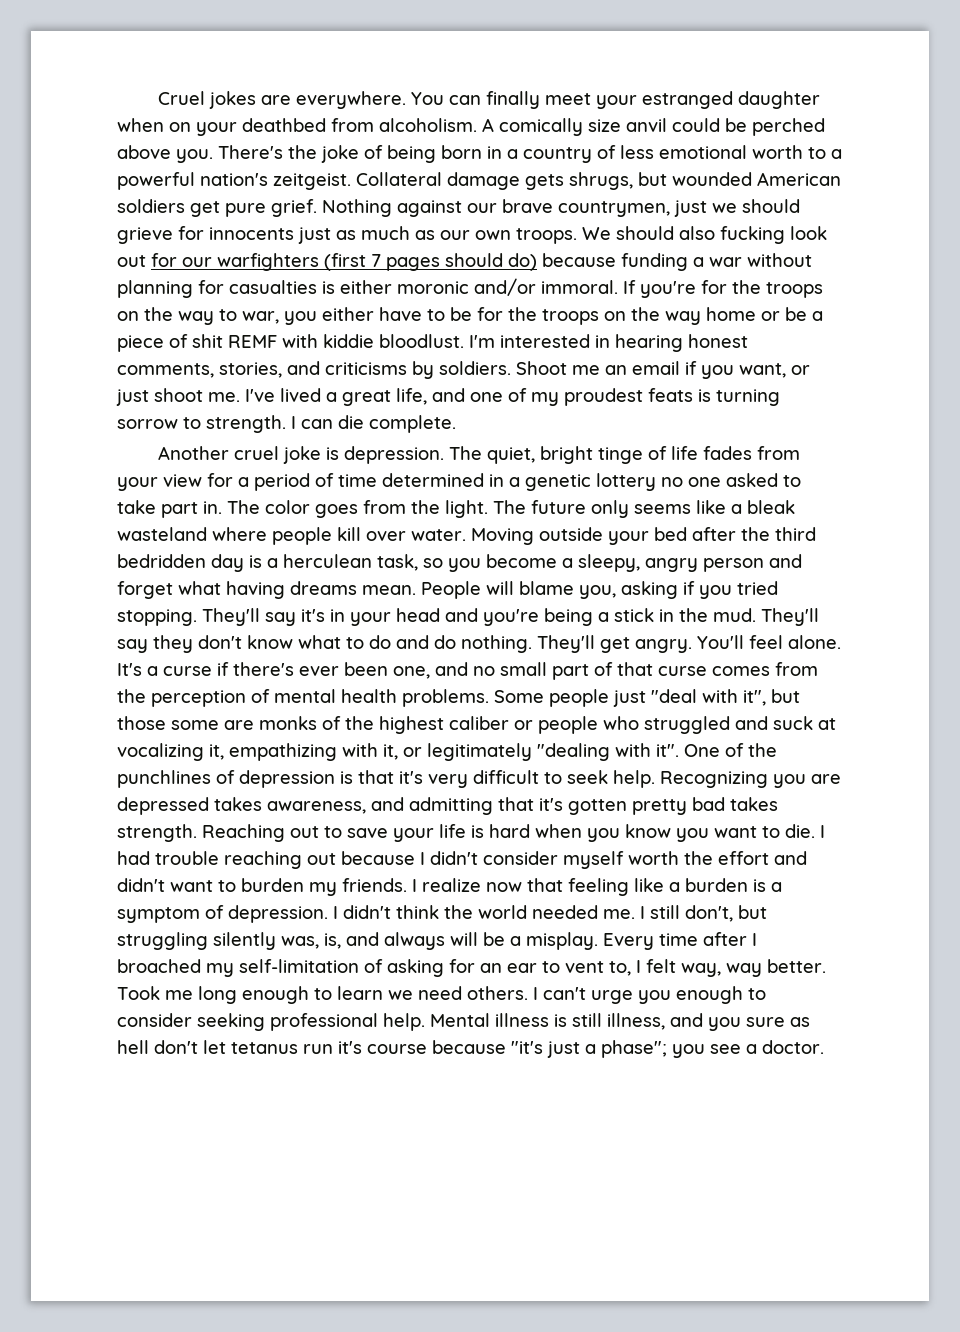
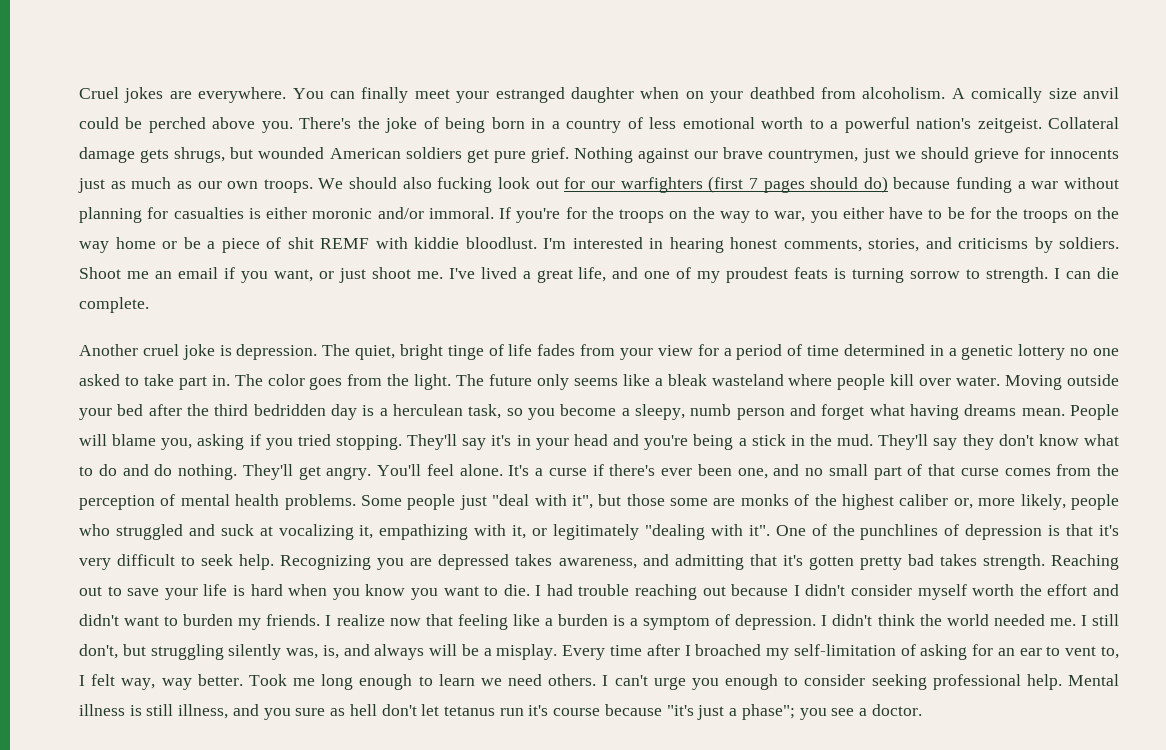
- Moving outside your bed after the third bedridden day is a herculean task, so you become a sleepy, angry person and forget what having dreams mean.
+ Moving outside your bed after the third bedridden day is a herculean task, so you become a sleepy, numb person and forget what having dreams mean.
- Some people just "deal with it", but those some are monks of the highest caliber or people who struggled and suck at vocalizing it, empathizing with it, or legitimately "dealing with it".
+ Some people just "deal with it", but those some are monks of the highest caliber or, more likely, people who struggled and suck at vocalizing it, empathizing with it, or legitimately "dealing with it".

